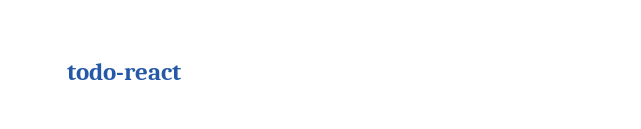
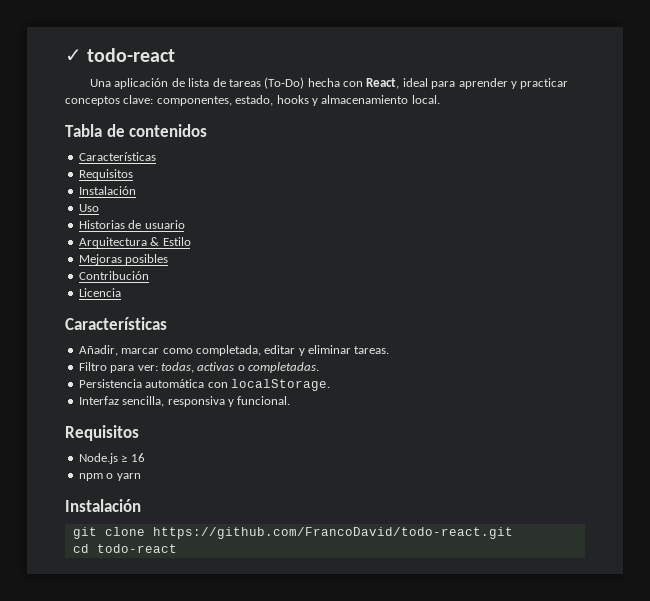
- todo-react
+ ✓ todo-react
+ Una aplicación de lista de tareas (To‑Do) hecha con React, ideal para aprender y practicar conceptos clave: componentes, estado, hooks y almacenamiento local.
+ Tabla de contenidos
+ Características
+ Requisitos
+ Instalación
+ Uso
+ Historias de usuario
+ Arquitectura & Estilo
+ Mejoras posibles
+ Contribución
+ Licencia
+ Características
+ Añadir, marcar como completada, editar y eliminar tareas.
+ Filtro para ver: todas, activas o completadas.
+ Persistencia automática con localStorage.
+ Interfaz sencilla, responsiva y funcional.
+ Requisitos
+ Node.js ≥ 16
+ npm o yarn
+ Instalación
+ git clone https://github.com/FrancoDavid/todo-react.git
+ cd todo-react

